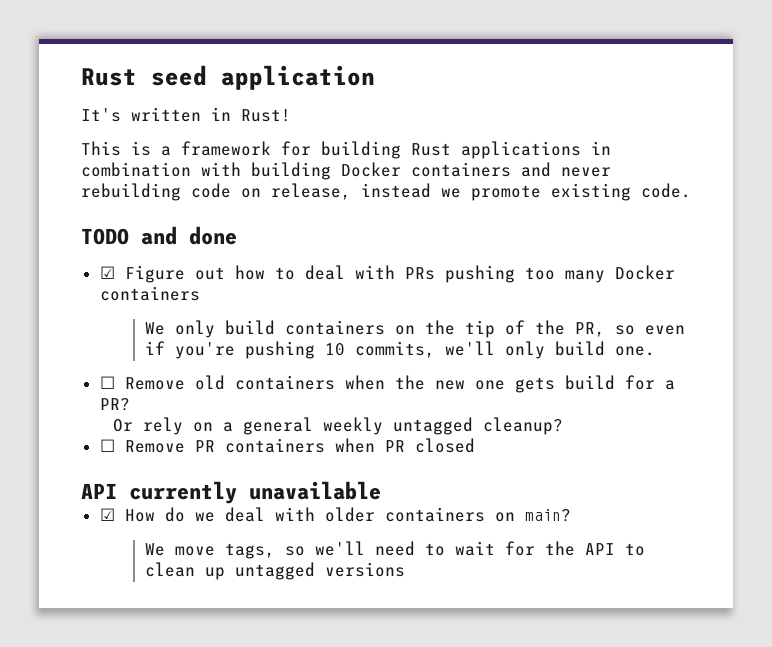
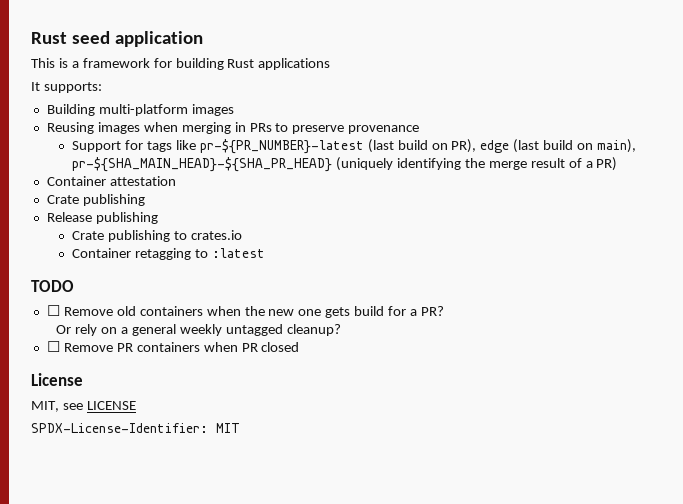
- It's written in Rust!
- This is a framework for building Rust applications in combination with building Docker containers and never rebuilding code on release, instead we promote existing code.
- TODO and done
- ☑ Figure out how to deal with PRs pushing too many Docker containers
- We only build containers on the tip of the PR, so even if you're pushing 10 commits, we'll only build one.
+ This is a framework for building Rust applications
+ It supports:
+ Building multi-platform images
+ Reusing images when merging in PRs to preserve provenance
+ Support for tags like pr-${PR_NUMBER}-latest (last build on PR), edge (last build on main), pr-${SHA_MAIN_HEAD}-${SHA_PR_HEAD} (uniquely identifying the merge result of a PR)
+ Container attestation
+ Crate publishing
+ Release publishing
+ Crate publishing to crates.io
+ Container retagging to :latest
+ TODO
- API currently unavailable
- ☑ How do we deal with older containers on main?
- We move tags, so we'll need to wait for the API to clean up untagged versions
+ License
+ MIT, see LICENSE
+ SPDX-License-Identifier: MIT

